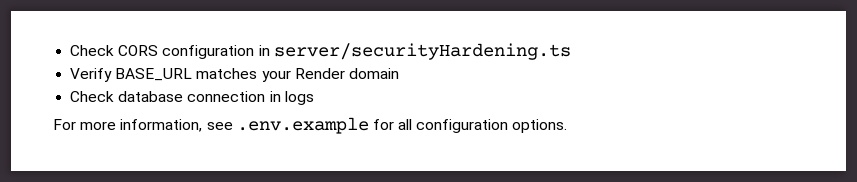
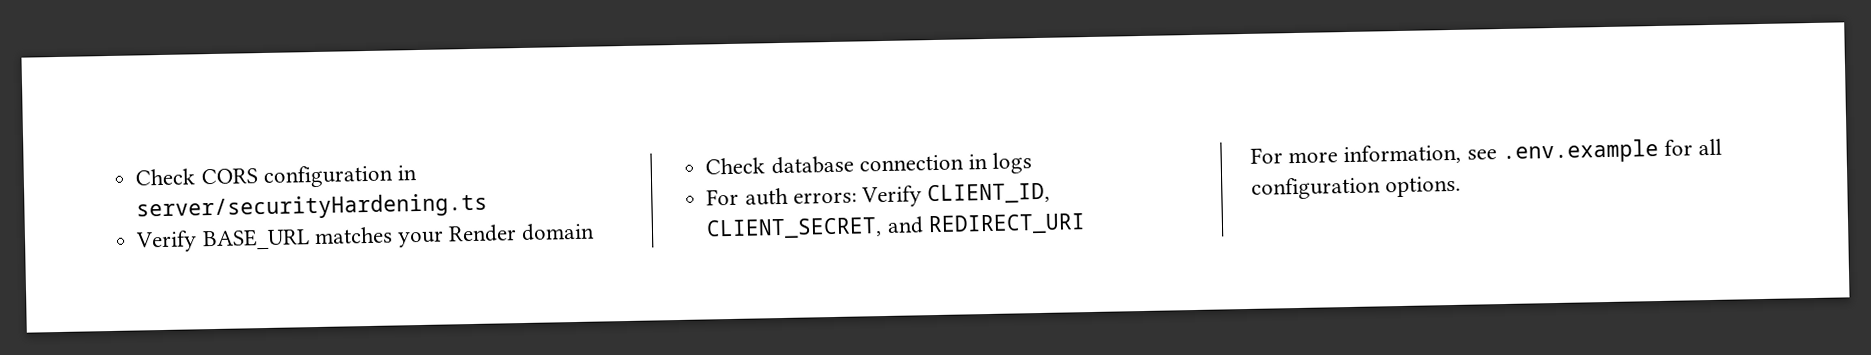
+ For auth errors: Verify CLIENT_ID, CLIENT_SECRET, and REDIRECT_URI

